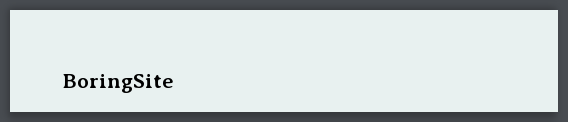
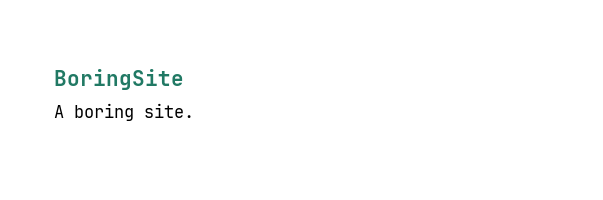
+ A boring site.

